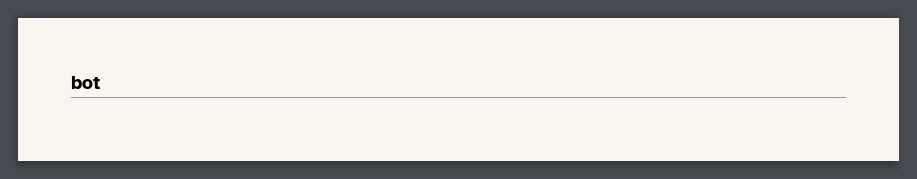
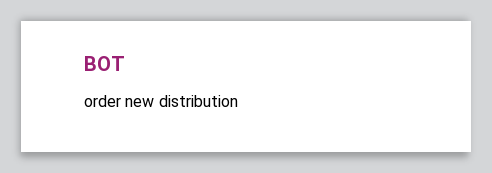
- bot
+ BOT
+ order new distribution

